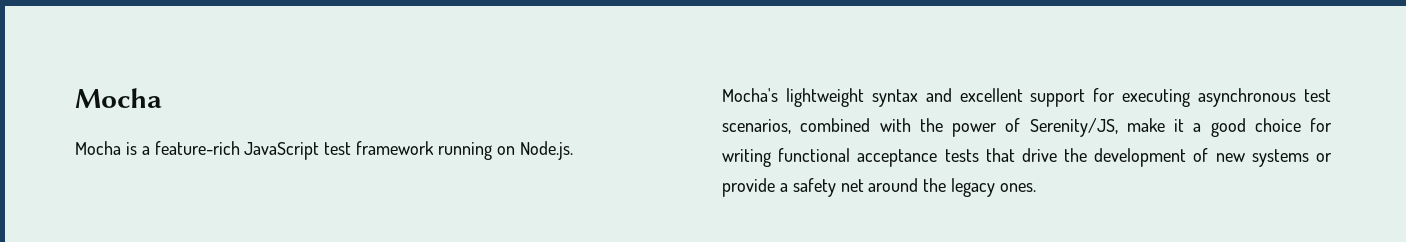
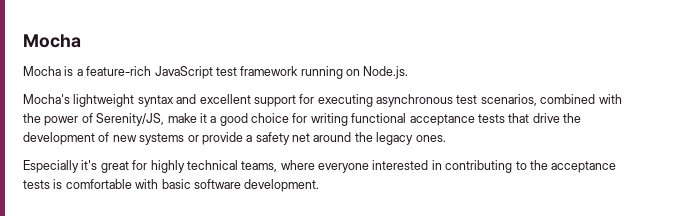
+ Especially it's great for highly technical teams, where everyone interested in contributing to the acceptance tests is comfortable with basic software development.

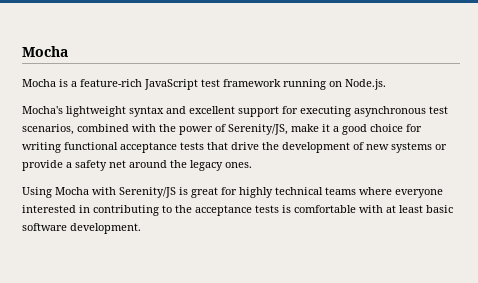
- Especially it's great for highly technical teams, where everyone interested in contributing to the acceptance tests is comfortable with basic software development.
+ Using Mocha with Serenity/JS is great for highly technical teams where everyone interested in contributing to the acceptance tests is comfortable with at least basic software development.

